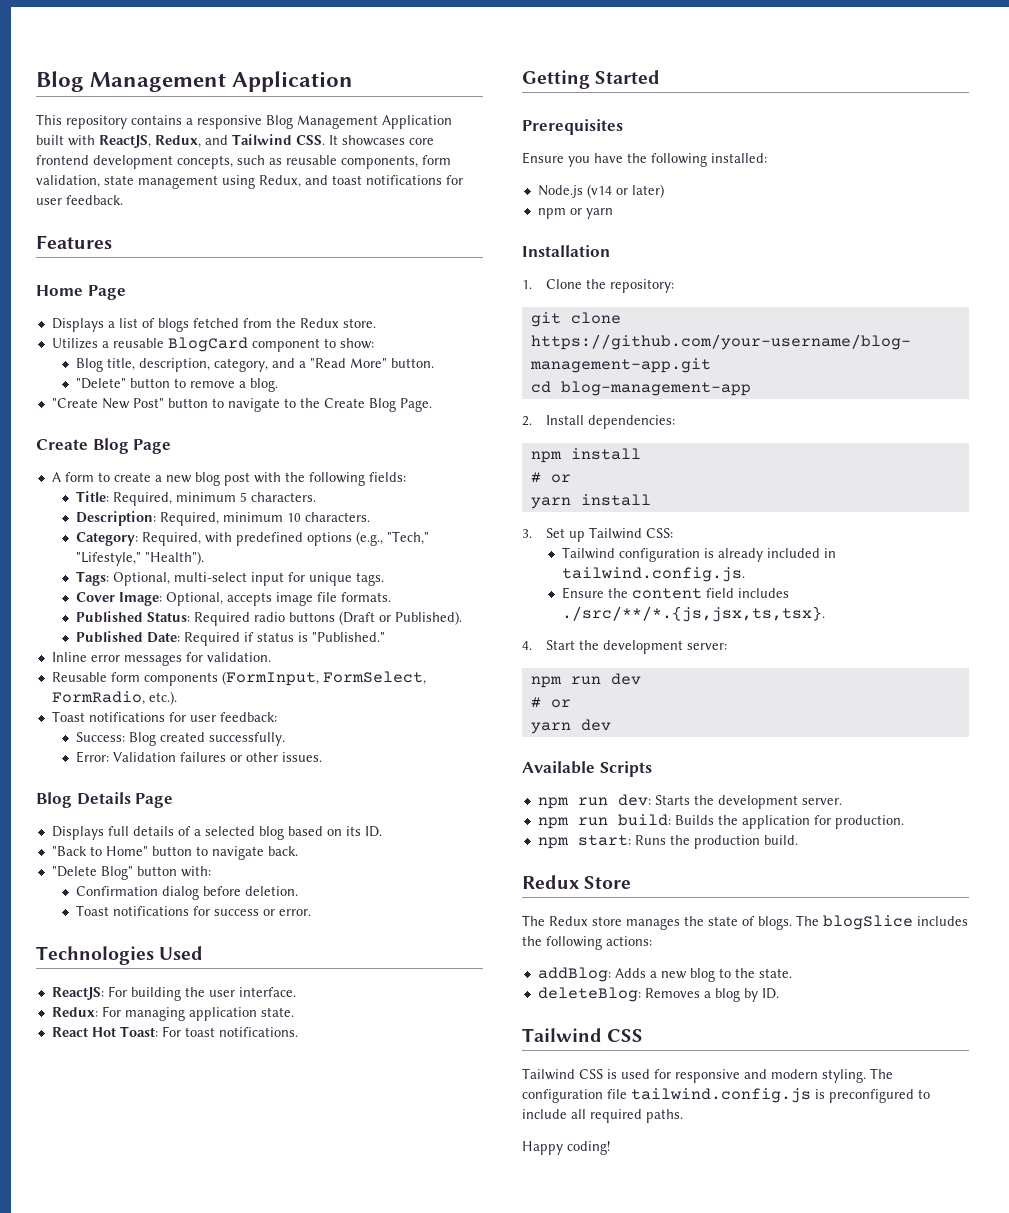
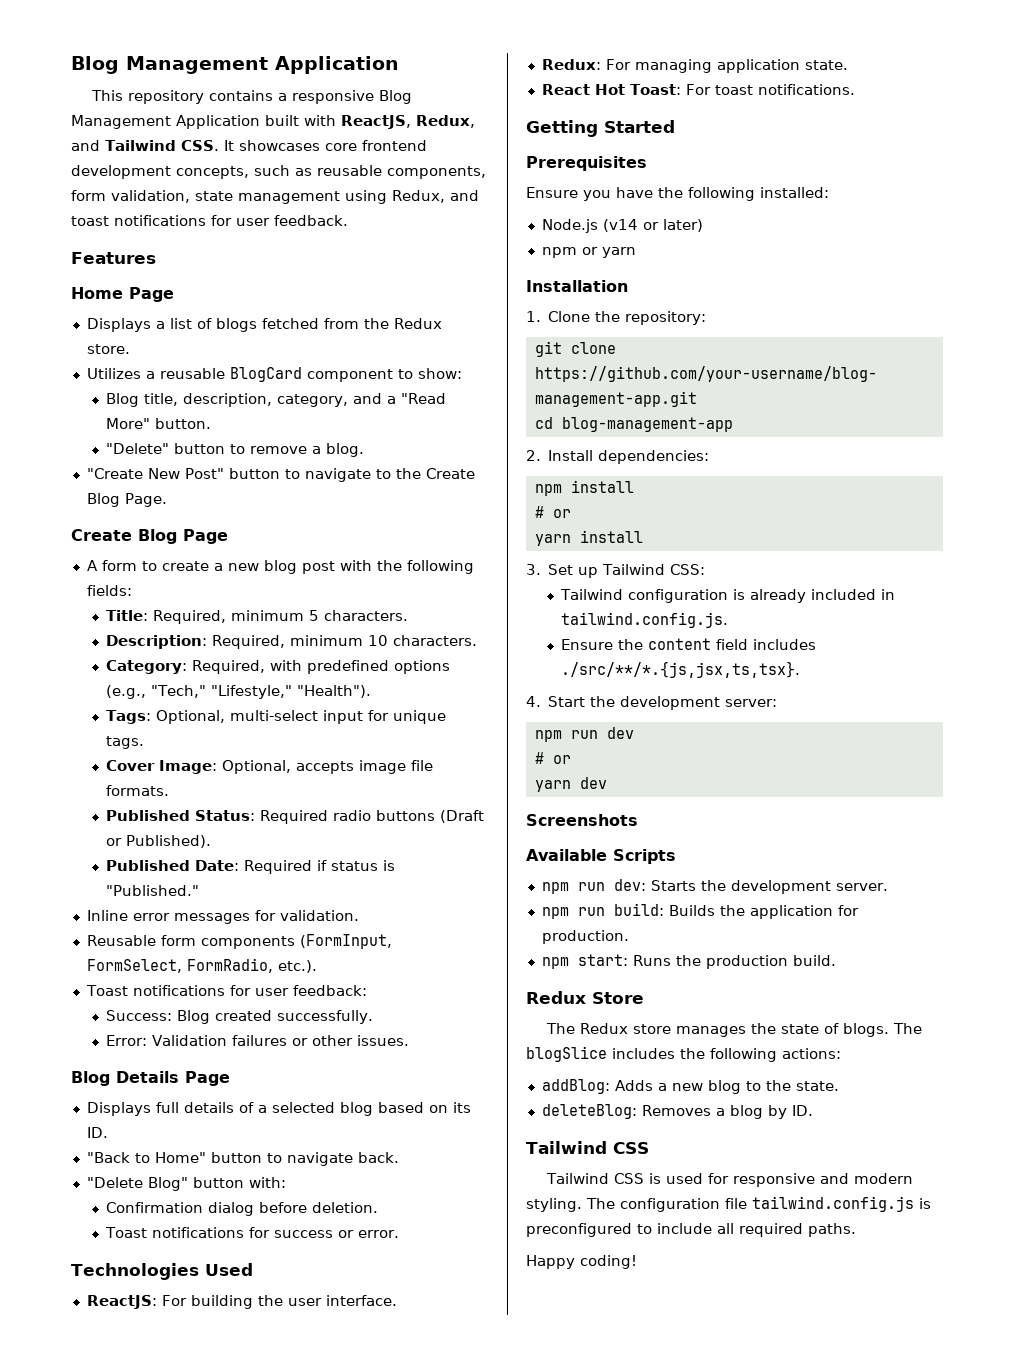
+ Screenshots

